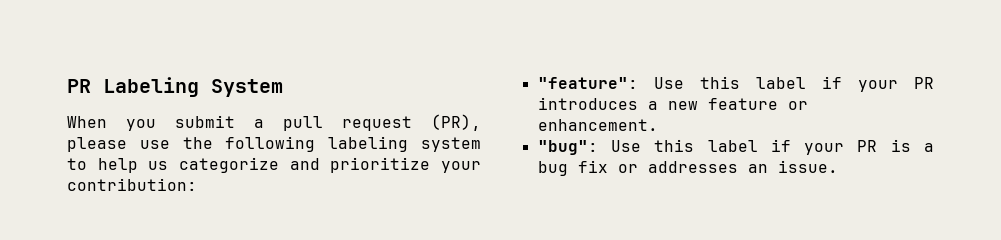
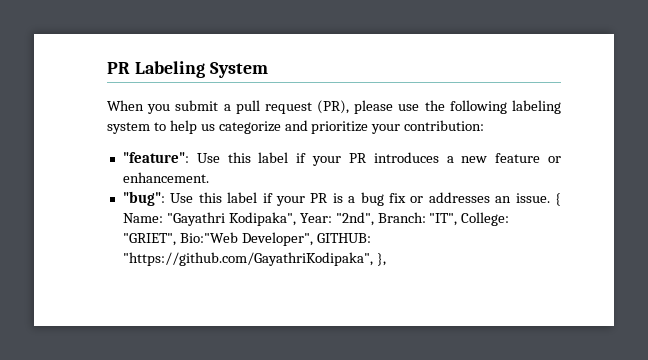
+ { Name: "Gayathri Kodipaka", Year: "2nd", Branch: "IT", College: "GRIET", Bio:"Web Developer", GITHUB: "https://github.com/GayathriKodipaka", },

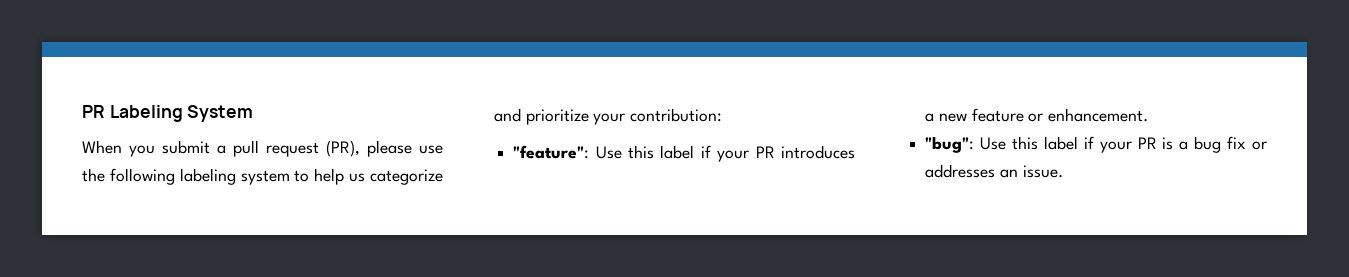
- { Name: "Gayathri Kodipaka", Year: "2nd", Branch: "IT", College: "GRIET", Bio:"Web Developer", GITHUB: "https://github.com/GayathriKodipaka", },

